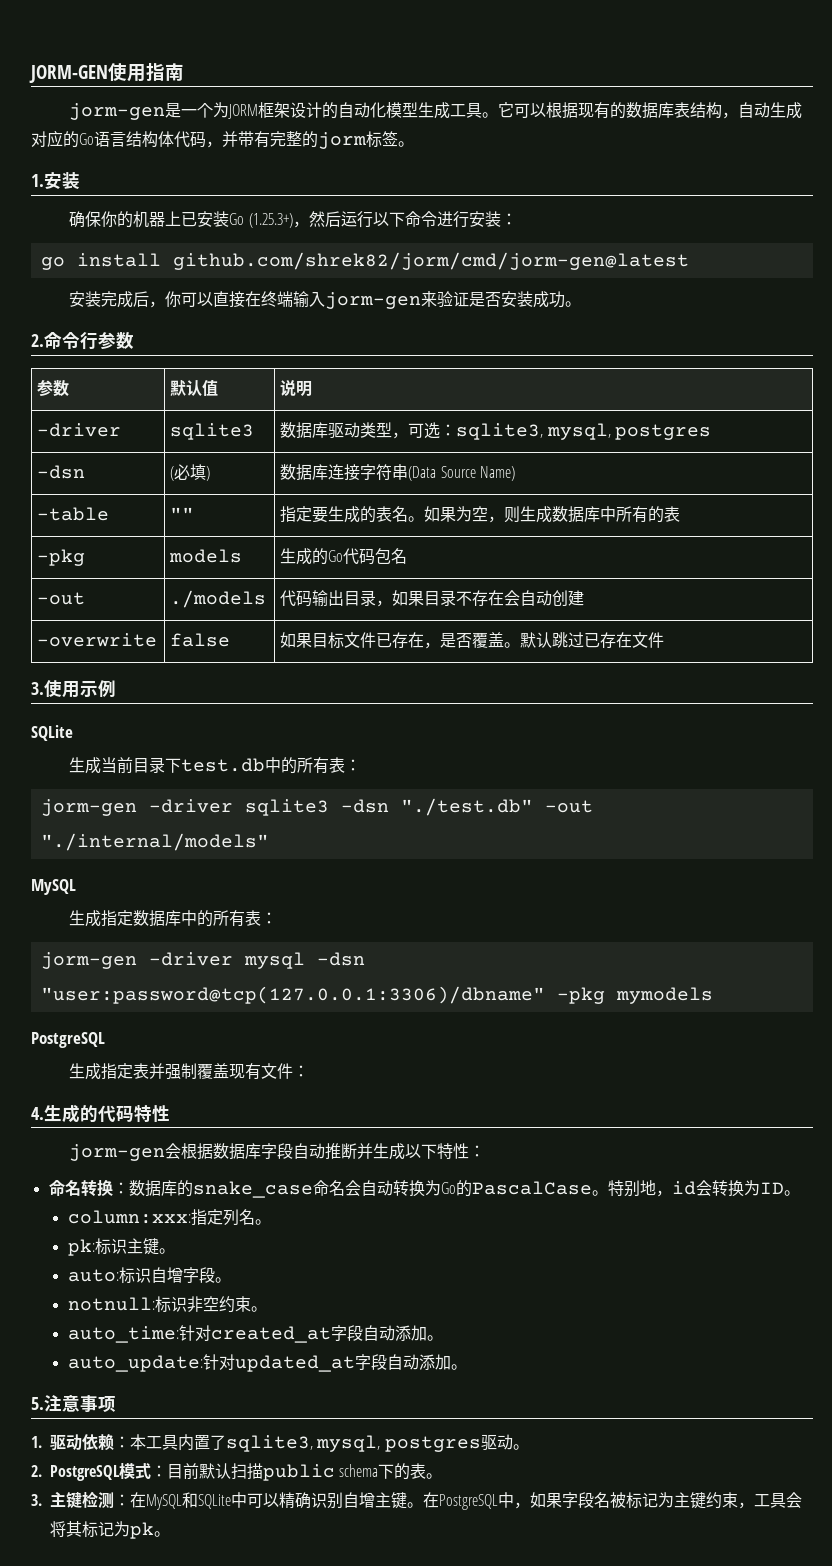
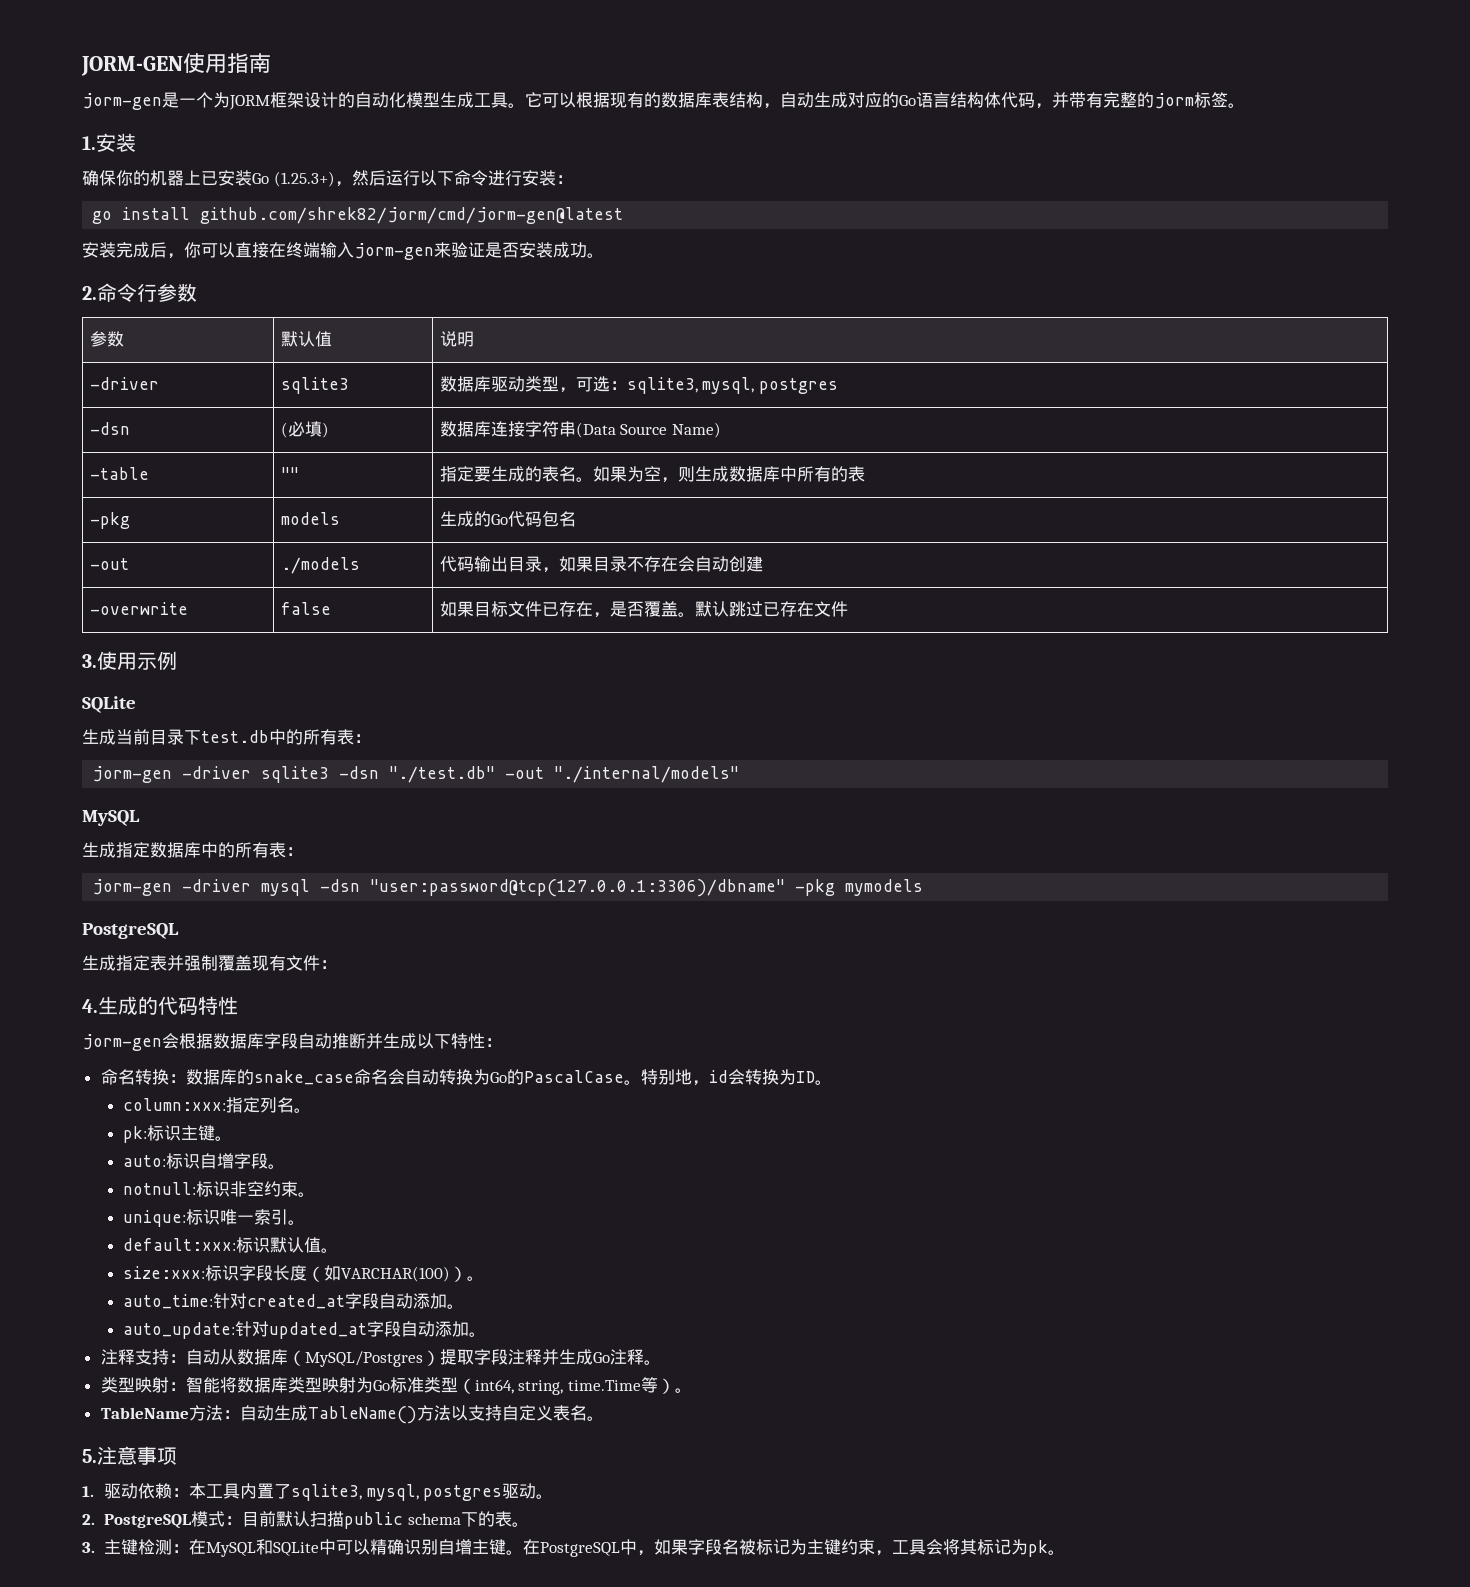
+ unique:标识唯一索引。
+ default:xxx:标识默认值。
+ size:xxx:标识字段长度（如VARCHAR(100)）。
+ 注释支持：自动从数据库（MySQL/Postgres）提取字段注释并生成Go注释。
+ 类型映射：智能将数据库类型映射为Go标准类型（int64, string, time.Time等）。
+ TableName方法：自动生成TableName()方法以支持自定义表名。

